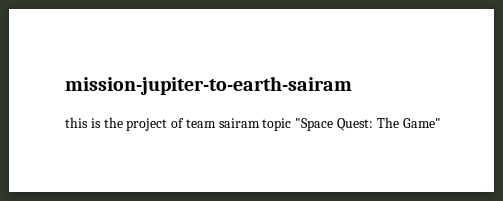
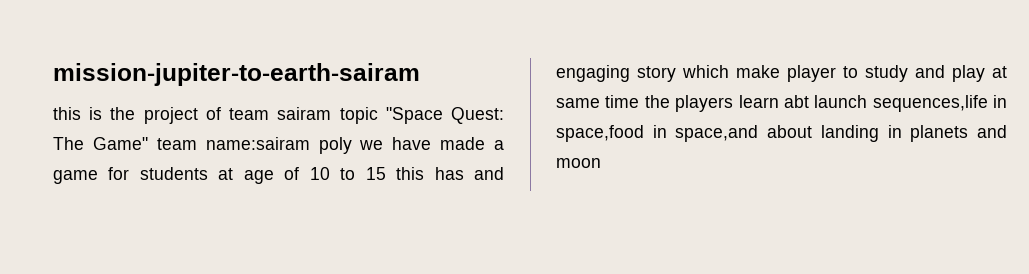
- this is the project of team sairam topic "Space Quest: The Game"
+ this is the project of team sairam topic "Space Quest: The Game" team name:sairam poly we have made a game for students at age of 10 to 15 this has and engaging story which make player to study and play at same time the players learn abt launch sequences,life in space,food in space,and about landing in planets and moon

